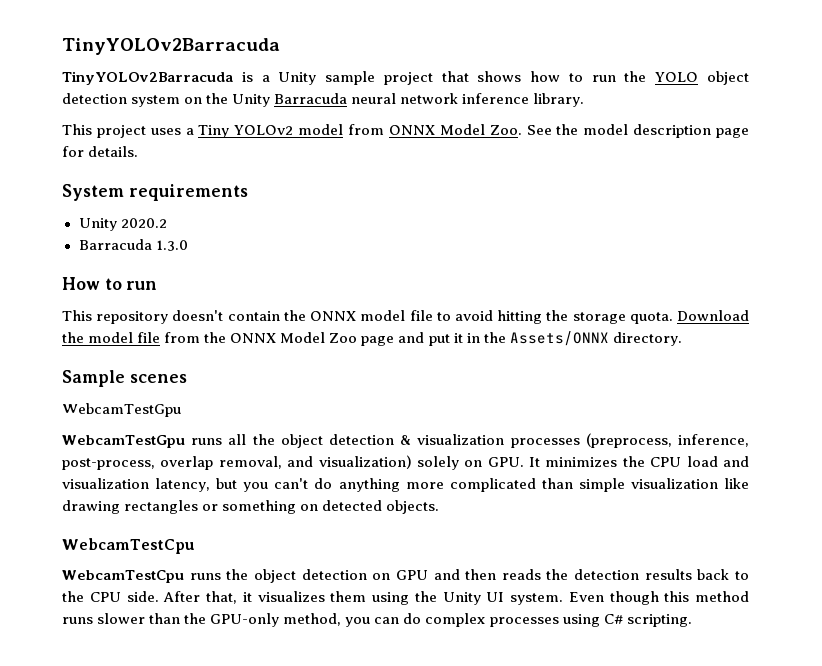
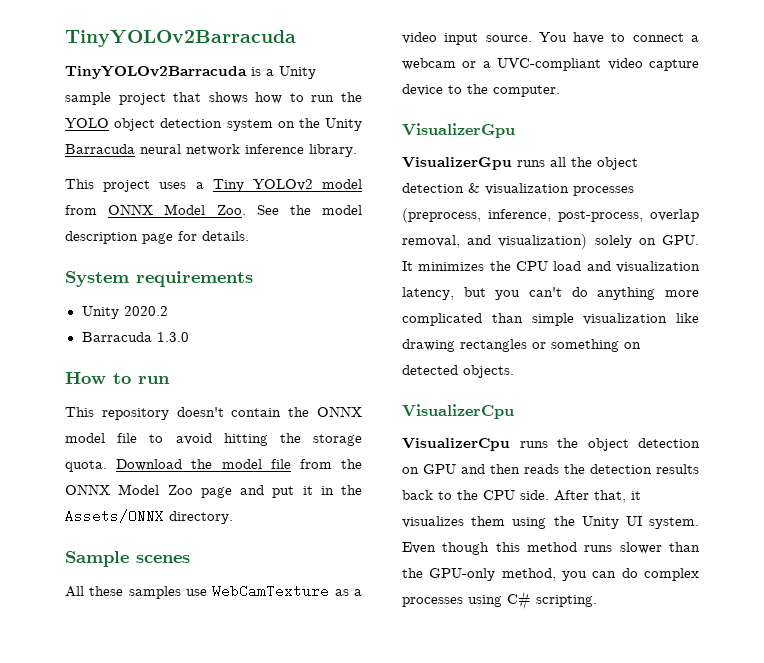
  Sample scenes
- WebcamTestGpu
- WebcamTestGpu runs all the object detection & visualization processes (preprocess, inference, post-process, overlap removal, and visualization) solely on GPU. It minimizes the CPU load and visualization latency, but you can't do anything more complicated than simple visualization like drawing rectangles or something on detected objects.
- WebcamTestCpu
- WebcamTestCpu runs the object detection on GPU and then reads the detection results back to the CPU side.
+ All these samples use WebCamTexture as a video input source. You have to connect a webcam or a UVC-compliant video capture device to the computer.
+ VisualizerGpu
+ VisualizerGpu runs all the object detection & visualization processes (preprocess, inference, post-process, overlap removal, and visualization) solely on GPU. It minimizes the CPU load and visualization latency, but you can't do anything more complicated than simple visualization like drawing rectangles or something on detected objects.
+ VisualizerCpu
+ VisualizerCpu runs the object detection on GPU and then reads the detection results back to the CPU side.

